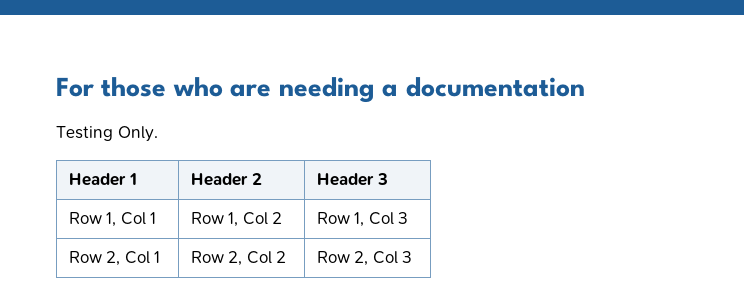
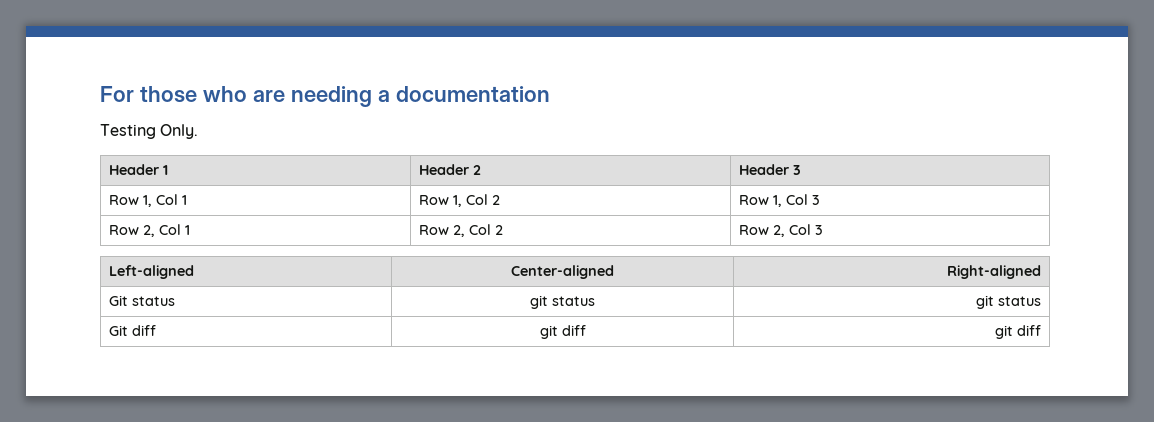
+ Left-aligned | Center-aligned | Right-aligned
+ Git status | git status | git status
+ Git diff | git diff | git diff

